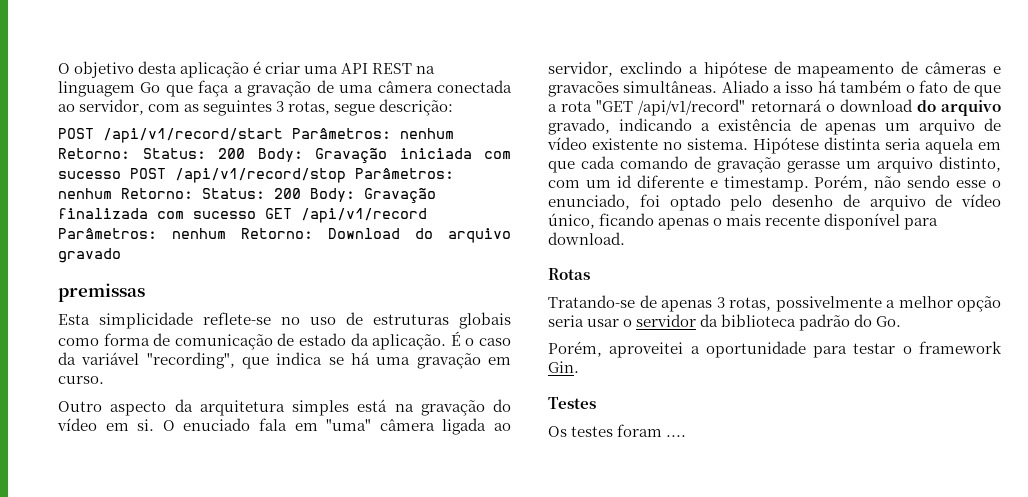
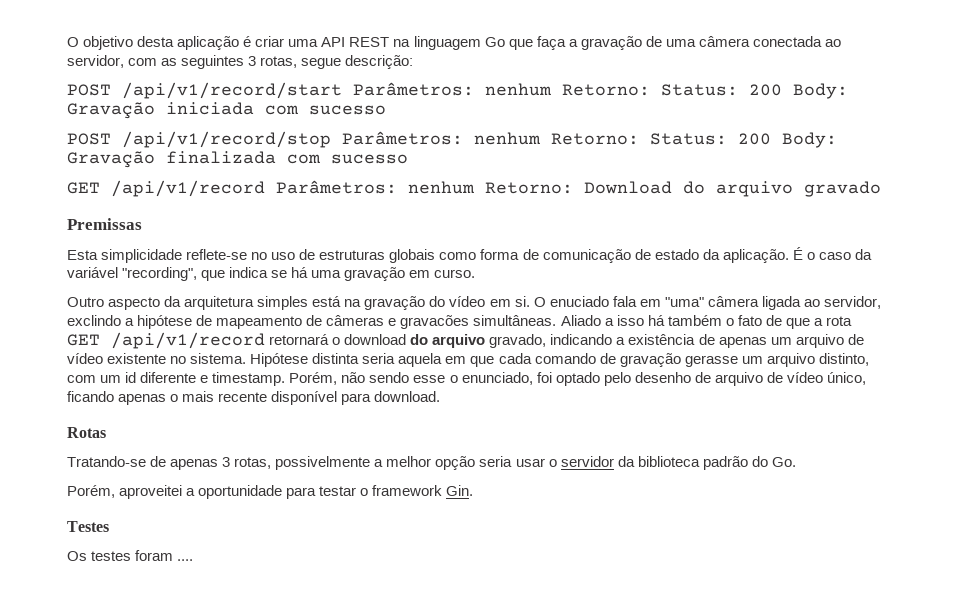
- POST /api/v1/record/start Parâmetros: nenhum Retorno: Status: 200 Body: Gravação iniciada com sucesso POST /api/v1/record/stop Parâmetros: nenhum Retorno: Status: 200 Body: Gravação finalizada com sucesso GET /api/v1/record Parâmetros: nenhum Retorno: Download do arquivo gravado
+ POST /api/v1/record/start Parâmetros: nenhum Retorno: Status: 200 Body: Gravação iniciada com sucesso
+ POST /api/v1/record/stop Parâmetros: nenhum Retorno: Status: 200 Body: Gravação finalizada com sucesso
+ GET /api/v1/record Parâmetros: nenhum Retorno: Download do arquivo gravado
- premissas
+ Premissas
- Aliado a isso há também o fato de que a rota "GET /api/v1/record" retornará o download do arquivo gravado, indicando a existência de apenas um arquivo de vídeo existente no sistema.
+ Aliado a isso há também o fato de que a rota GET /api/v1/record retornará o download do arquivo gravado, indicando a existência de apenas um arquivo de vídeo existente no sistema.

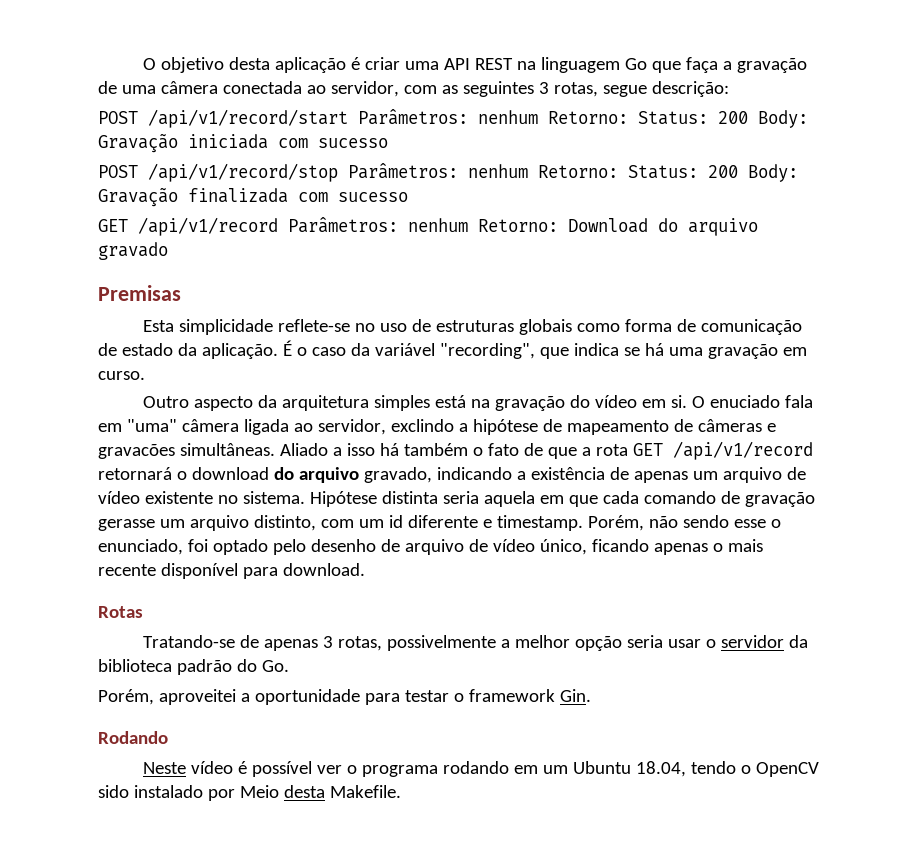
- Premissas
+ Premisas
- Testes
- Os testes foram ....
+ Rodando
+ Neste vídeo é possível ver o programa rodando em um Ubuntu 18.04, tendo o OpenCV sido instalado por Meio desta Makefile.

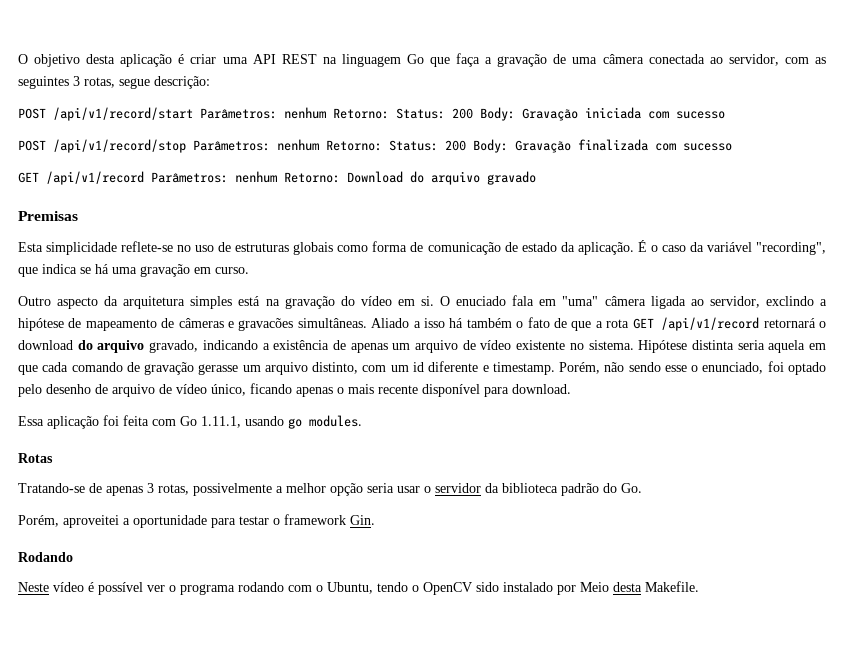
+ Essa aplicação foi feita com Go 1.11.1, usando go modules.
- Neste vídeo é possível ver o programa rodando em um Ubuntu 18.04, tendo o OpenCV sido instalado por Meio desta Makefile.
+ Neste vídeo é possível ver o programa rodando com o Ubuntu, tendo o OpenCV sido instalado por Meio desta Makefile.

